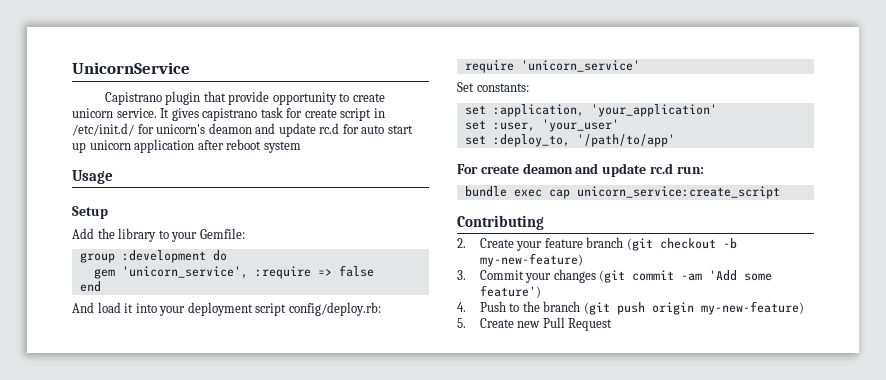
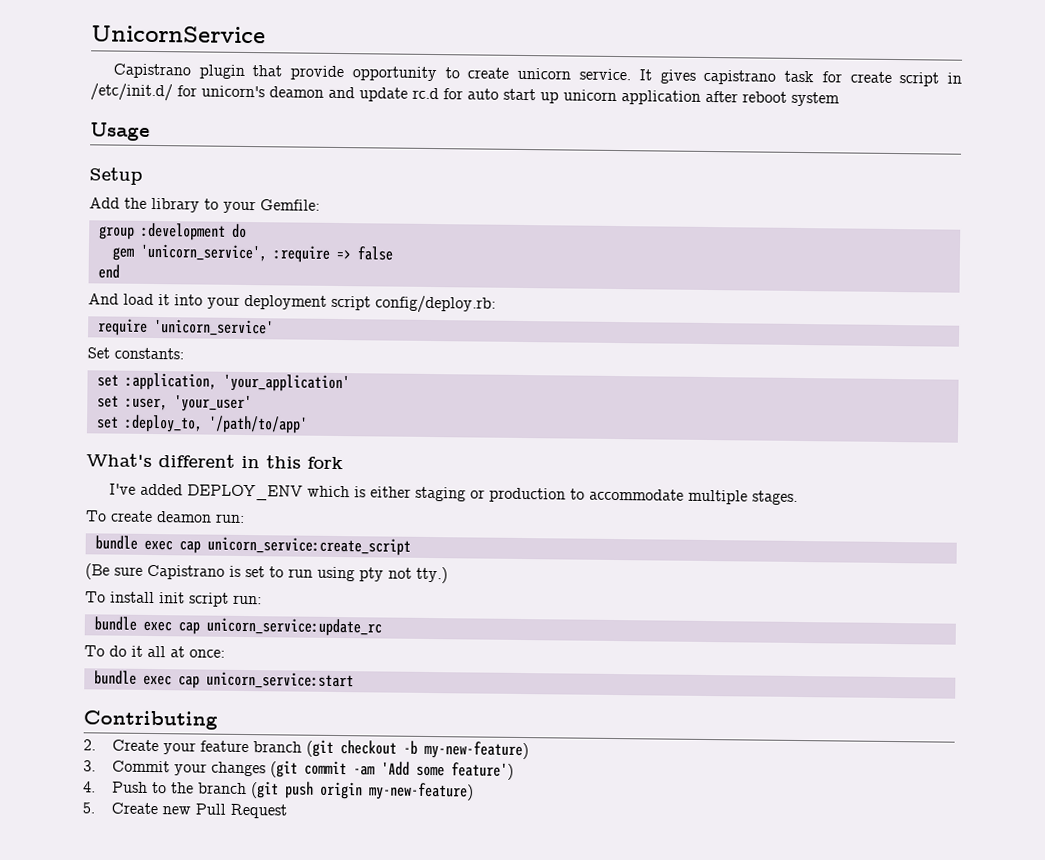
- For create deamon and update rc.d run:
+ What's different in this fork
+ I've added DEPLOY_ENV which is either staging or production to accommodate multiple stages.
+ To create deamon run:
+ (Be sure Capistrano is set to run using pty not tty.)
+ To install init script run:
+ bundle exec cap unicorn_service:update_rc
+ To do it all at once:
+ bundle exec cap unicorn_service:start

